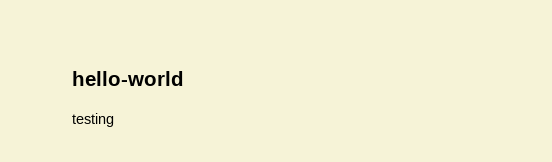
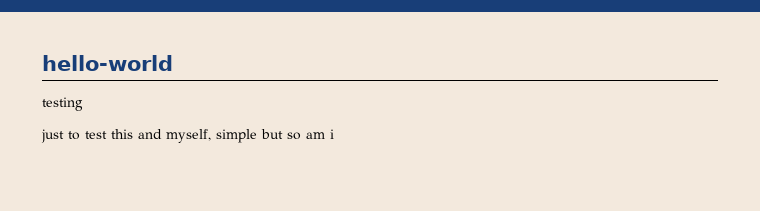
+ just to test this and myself, simple but so am i

